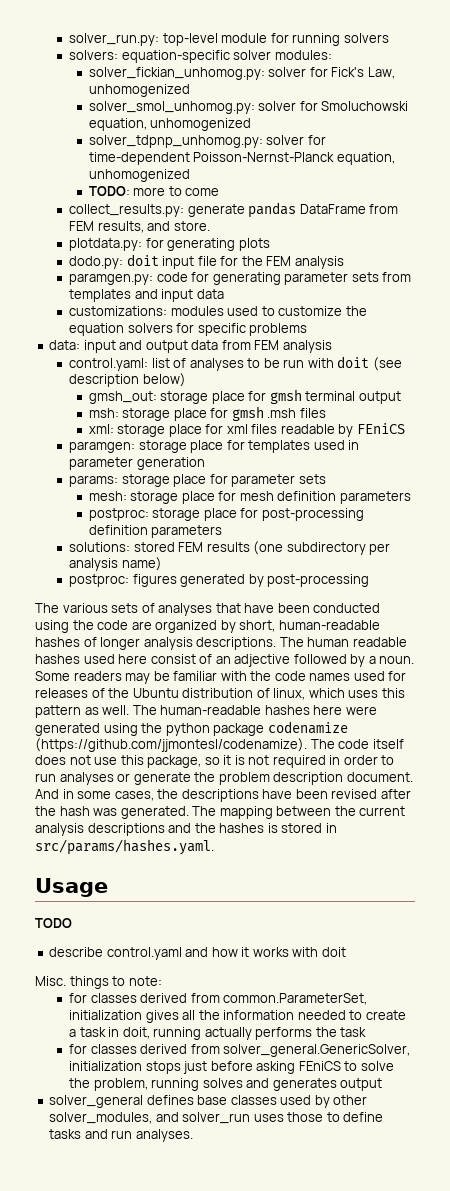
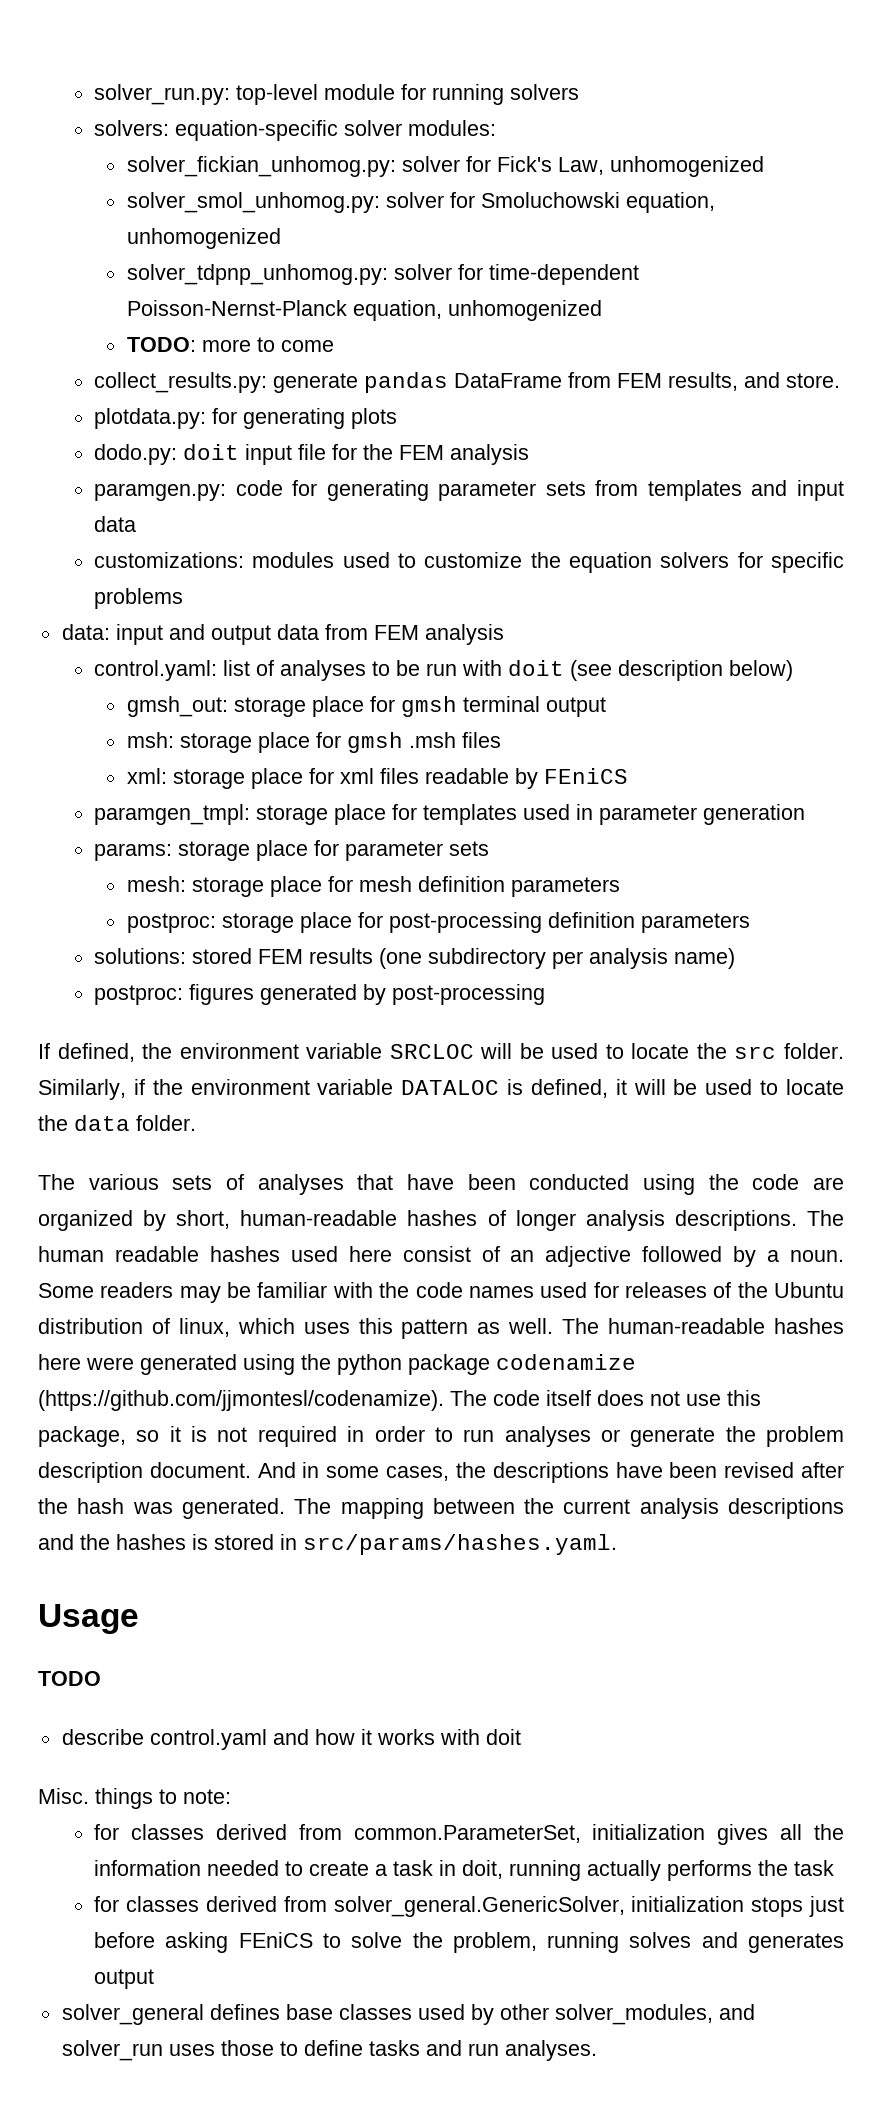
- paramgen: storage place for templates used in parameter generation
+ paramgen_tmpl: storage place for templates used in parameter generation
+ If defined, the environment variable SRCLOC will be used to locate the src folder. Similarly, if the environment variable DATALOC is defined, it will be used to locate the data folder.

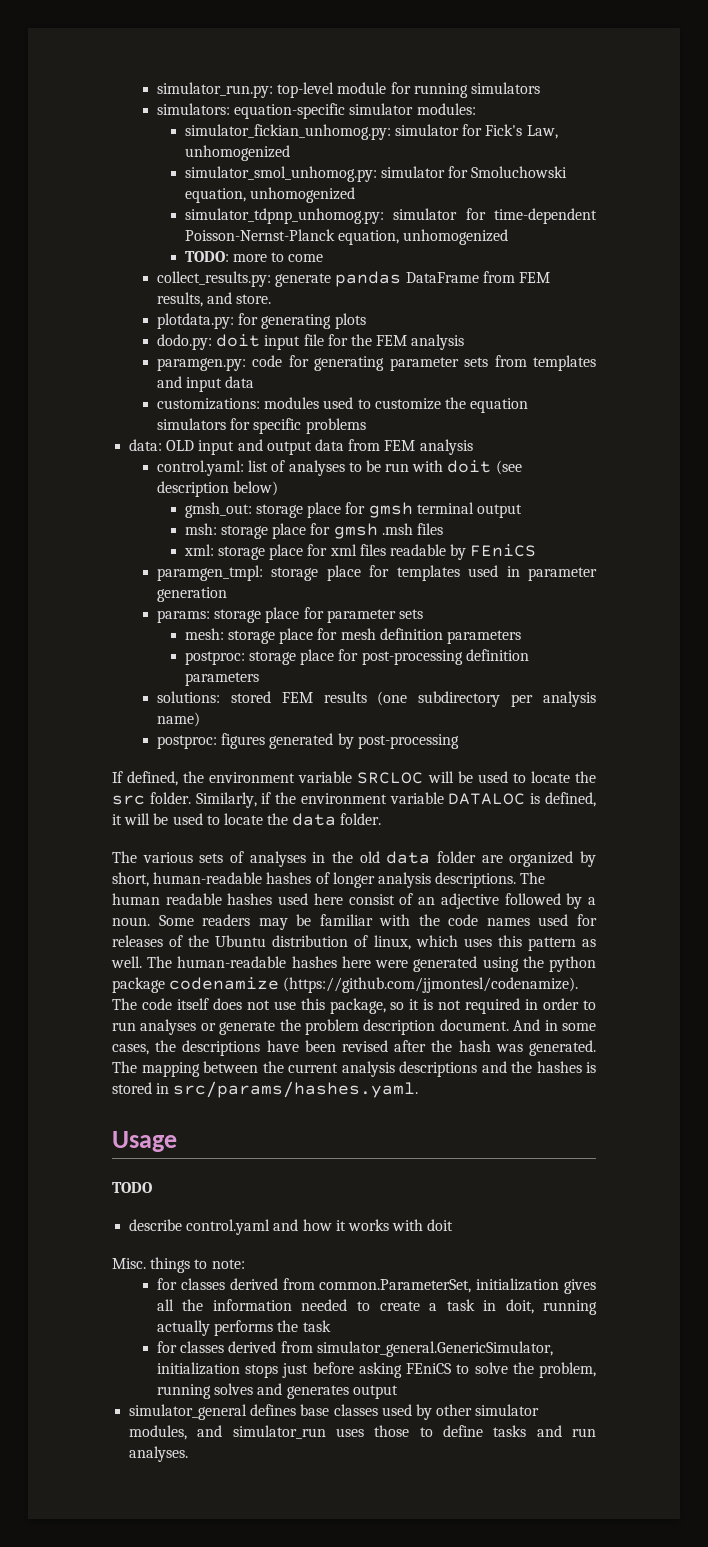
- solver_run.py: top-level module for running solvers
- solvers: equation-specific solver modules:
+ simulator_run.py: top-level module for running simulators
+ simulators: equation-specific simulator modules:
- solver_fickian_unhomog.py: solver for Fick's Law, unhomogenized
+ simulator_fickian_unhomog.py: simulator for Fick's Law, unhomogenized
- solver_smol_unhomog.py: solver for Smoluchowski equation, unhomogenized
+ simulator_smol_unhomog.py: simulator for Smoluchowski equation, unhomogenized
- solver_tdpnp_unhomog.py: solver for time-dependent Poisson-Nernst-Planck equation, unhomogenized
+ simulator_tdpnp_unhomog.py: simulator for time-dependent Poisson-Nernst-Planck equation, unhomogenized
- customizations: modules used to customize the equation solvers for specific problems
+ customizations: modules used to customize the equation simulators for specific problems
- data: input and output data from FEM analysis
+ data: OLD input and output data from FEM analysis
- The various sets of analyses that have been conducted using the code are organized by short, human-readable hashes of longer analysis descriptions.
+ The various sets of analyses in the old data folder are organized by short, human-readable hashes of longer analysis descriptions.
- for classes derived from solver_general.GenericSolver, initialization stops just before asking FEniCS to solve the problem, running solves and generates output
+ for classes derived from simulator_general.GenericSimulator, initialization stops just before asking FEniCS to solve the problem, running solves and generates output
- solver_general defines base classes used by other solver_modules, and solver_run uses those to define tasks and run analyses.
+ simulator_general defines base classes used by other simulator modules, and simulator_run uses those to define tasks and run analyses.

